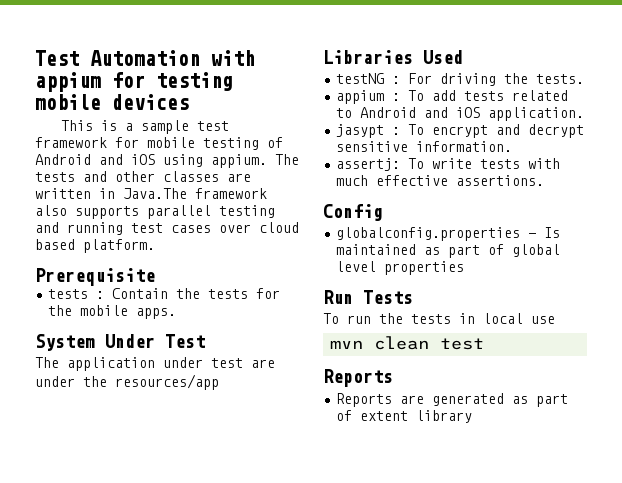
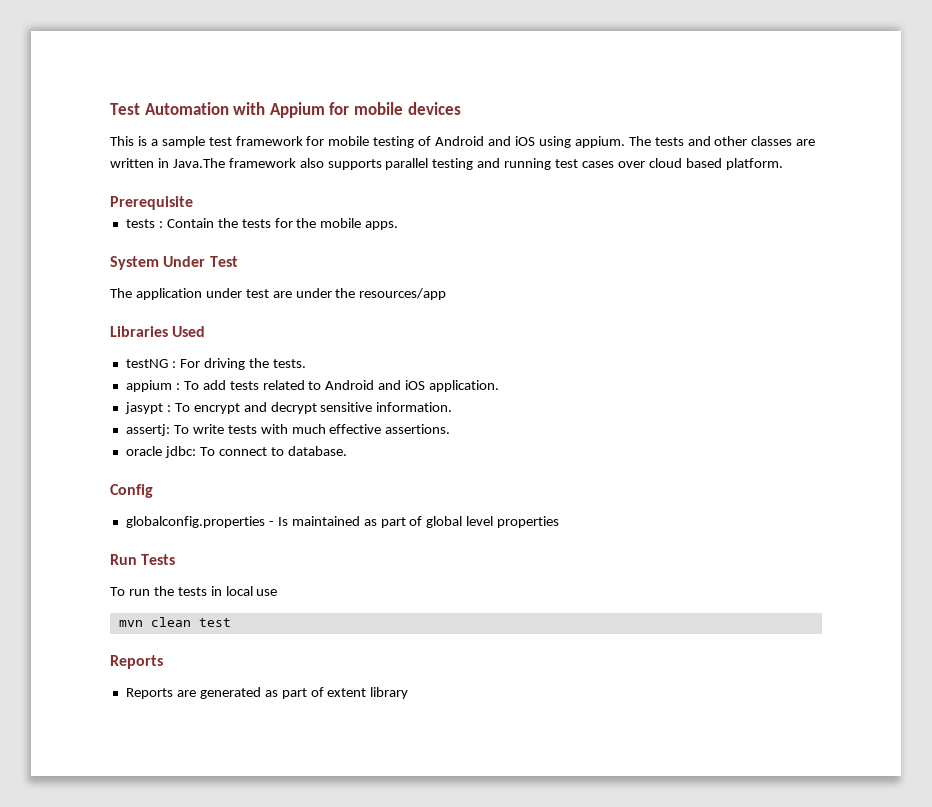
- Test Automation with appium for testing mobile devices
+ Test Automation with Appium for mobile devices
+ oracle jdbc: To connect to database.

